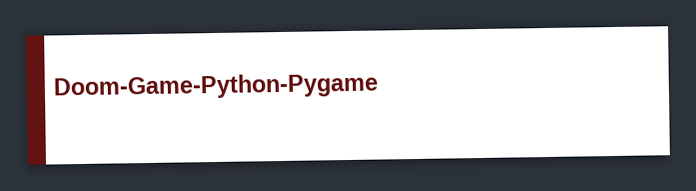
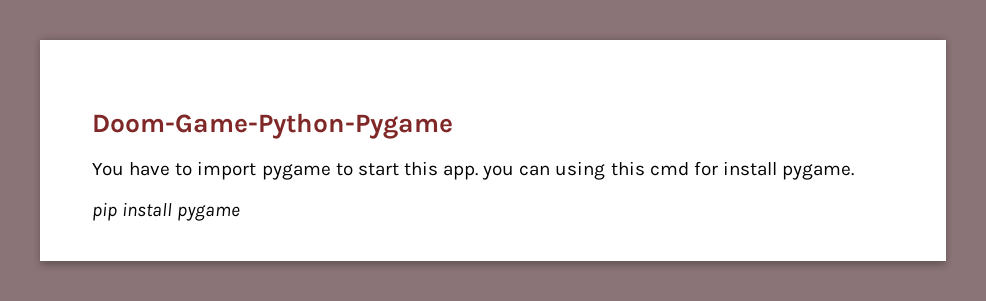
+ You have to import pygame to start this app. you can using this cmd for install pygame.
+ pip install pygame

